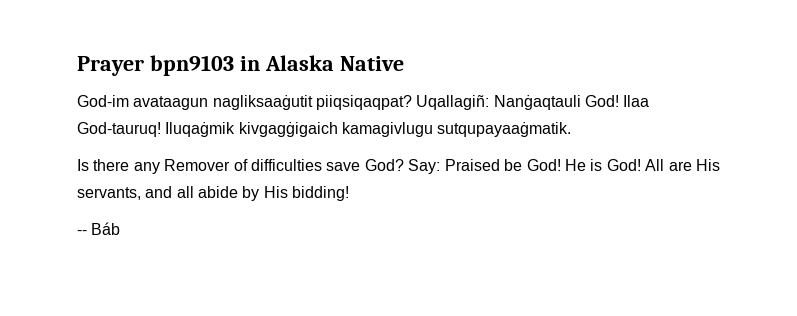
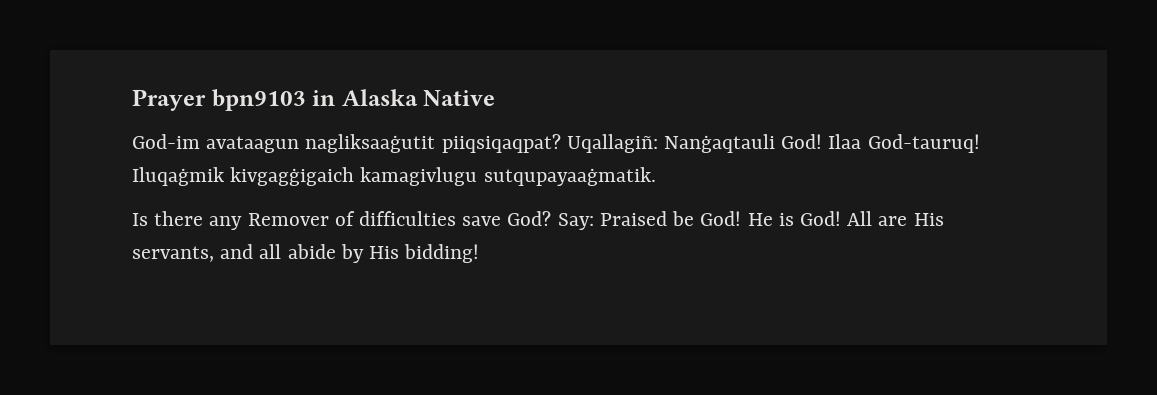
- -- Báb

